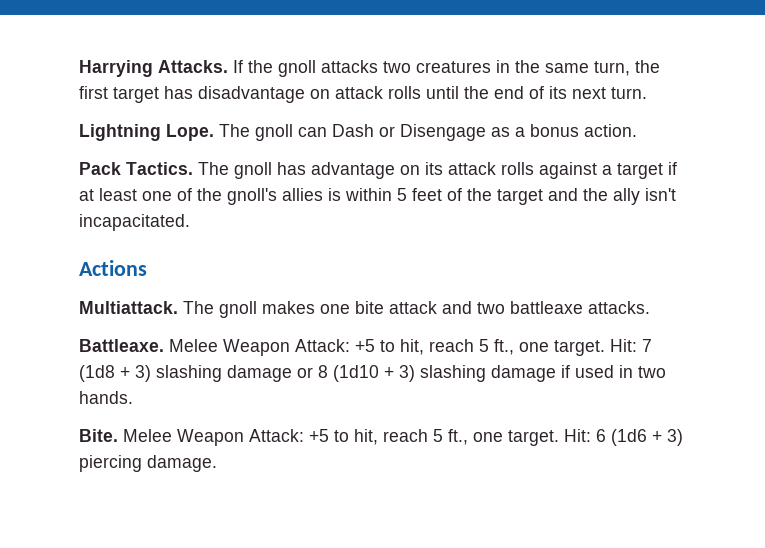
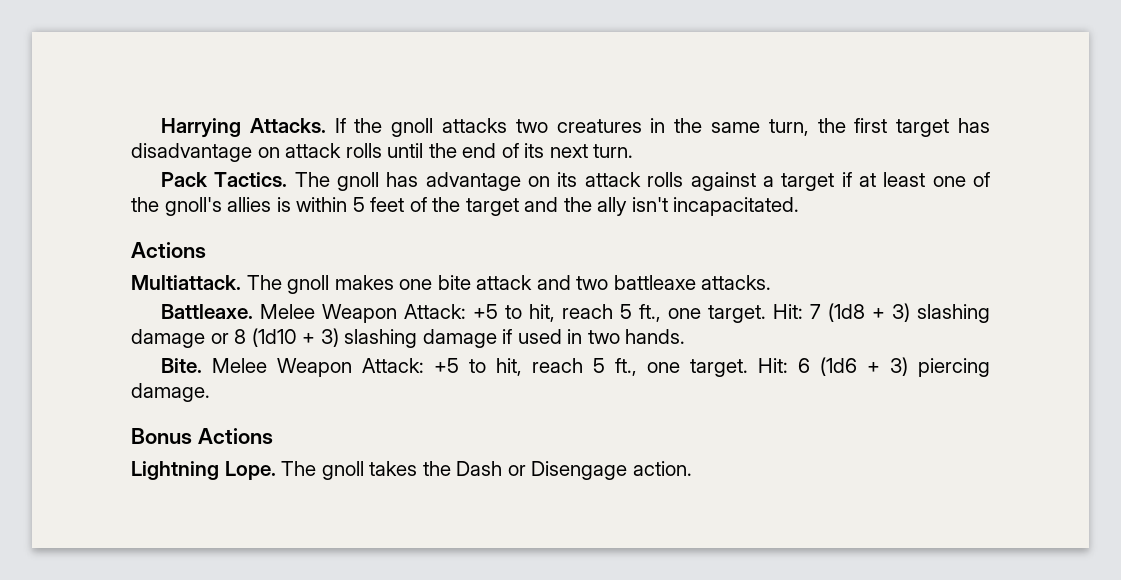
- Lightning Lope. The gnoll can Dash or Disengage as a bonus action.
+ Bonus Actions
+ Lightning Lope. The gnoll takes the Dash or Disengage action.

